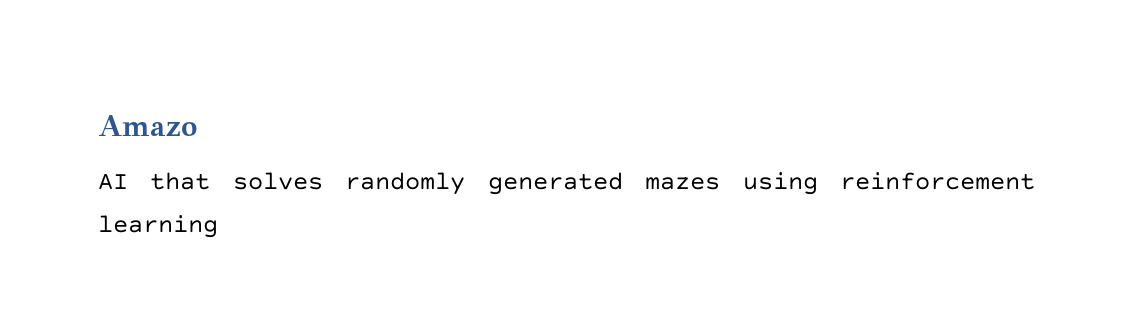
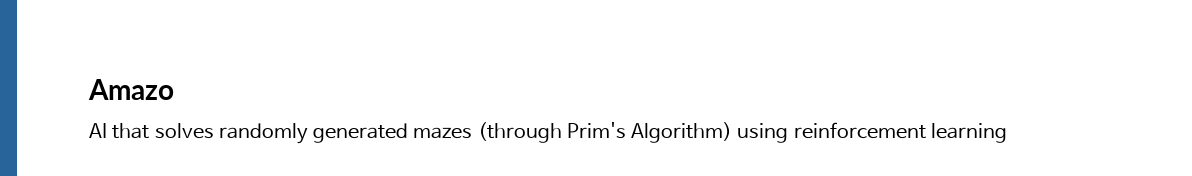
- AI that solves randomly generated mazes using reinforcement learning
+ AI that solves randomly generated mazes (through Prim's Algorithm) using reinforcement learning

